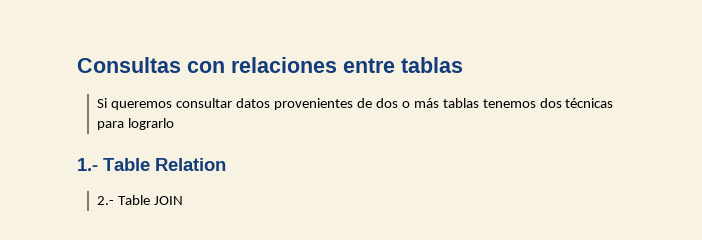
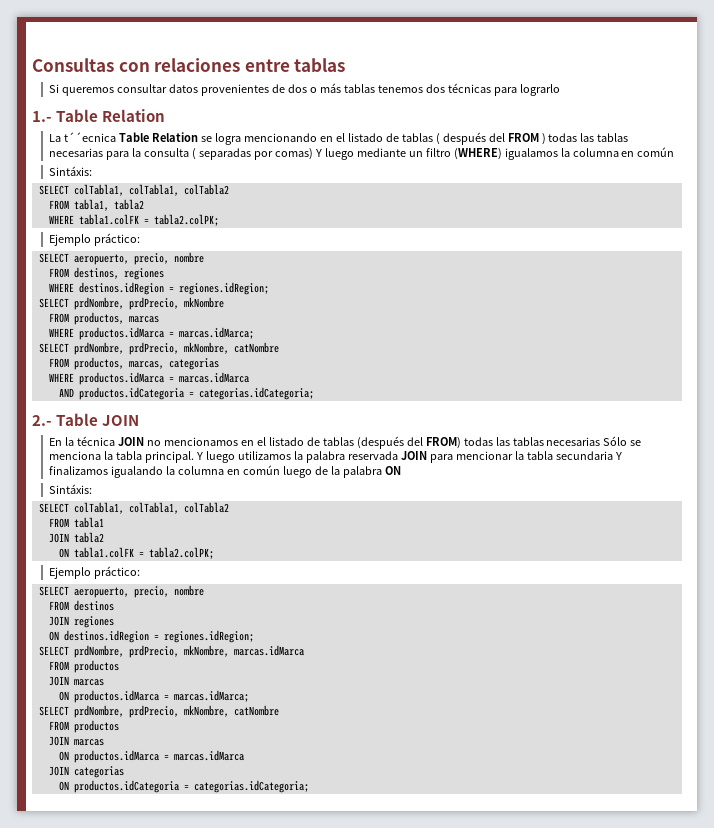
+ La t´´ecnica Table Relation se logra mencionando en el listado de tablas ( después del FROM ) todas las tablas necesarias para la consulta ( separadas por comas) Y luego mediante un filtro (WHERE) igualamos la columna en común
+ Sintáxis:
+ SELECT colTabla1, colTabla1, colTabla2
+ FROM tabla1, tabla2
+ WHERE tabla1.colFK = tabla2.colPK;
+ Ejemplo práctico:
+ SELECT aeropuerto, precio, nombre
+ FROM destinos, regiones
+ WHERE destinos.idRegion = regiones.idRegion;
+ SELECT prdNombre, prdPrecio, mkNombre
+ FROM productos, marcas
+ WHERE productos.idMarca = marcas.idMarca;
+ SELECT prdNombre, prdPrecio, mkNombre, catNombre
+ FROM productos, marcas, categorias
+ WHERE productos.idMarca = marcas.idMarca
+ AND productos.idCategoria = categorias.idCategoria;
  2.- Table JOIN
+ En la técnica JOIN no mencionamos en el listado de tablas (después del FROM) todas las tablas necesarias Sólo se menciona la tabla principal. Y luego utilizamos la palabra reservada JOIN para mencionar la tabla secundaria Y finalizamos igualando la columna en común luego de la palabra ON
+ Sintáxis:
+ SELECT colTabla1, colTabla1, colTabla2
+ FROM tabla1
+ JOIN tabla2
+ ON tabla1.colFK = tabla2.colPK;
+ Ejemplo práctico:
+ SELECT aeropuerto, precio, nombre
+ FROM destinos
+ JOIN regiones
+ ON destinos.idRegion = regiones.idRegion;
+ SELECT prdNombre, prdPrecio, mkNombre, marcas.idMarca
+ FROM productos
+ JOIN marcas
+ ON productos.idMarca = marcas.idMarca;
+ SELECT prdNombre, prdPrecio, mkNombre, catNombre
+ FROM productos
+ JOIN marcas
+ ON productos.idMarca = marcas.idMarca
+ JOIN categorias
+ ON productos.idCategoria = categorias.idCategoria;

